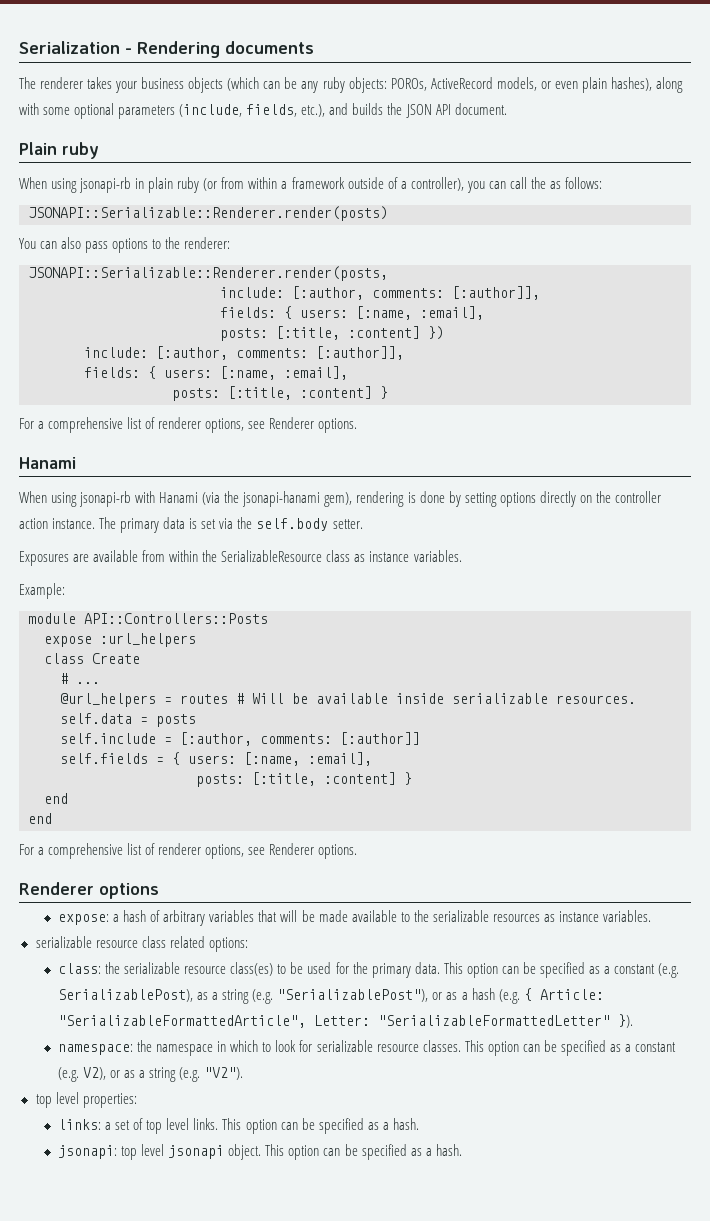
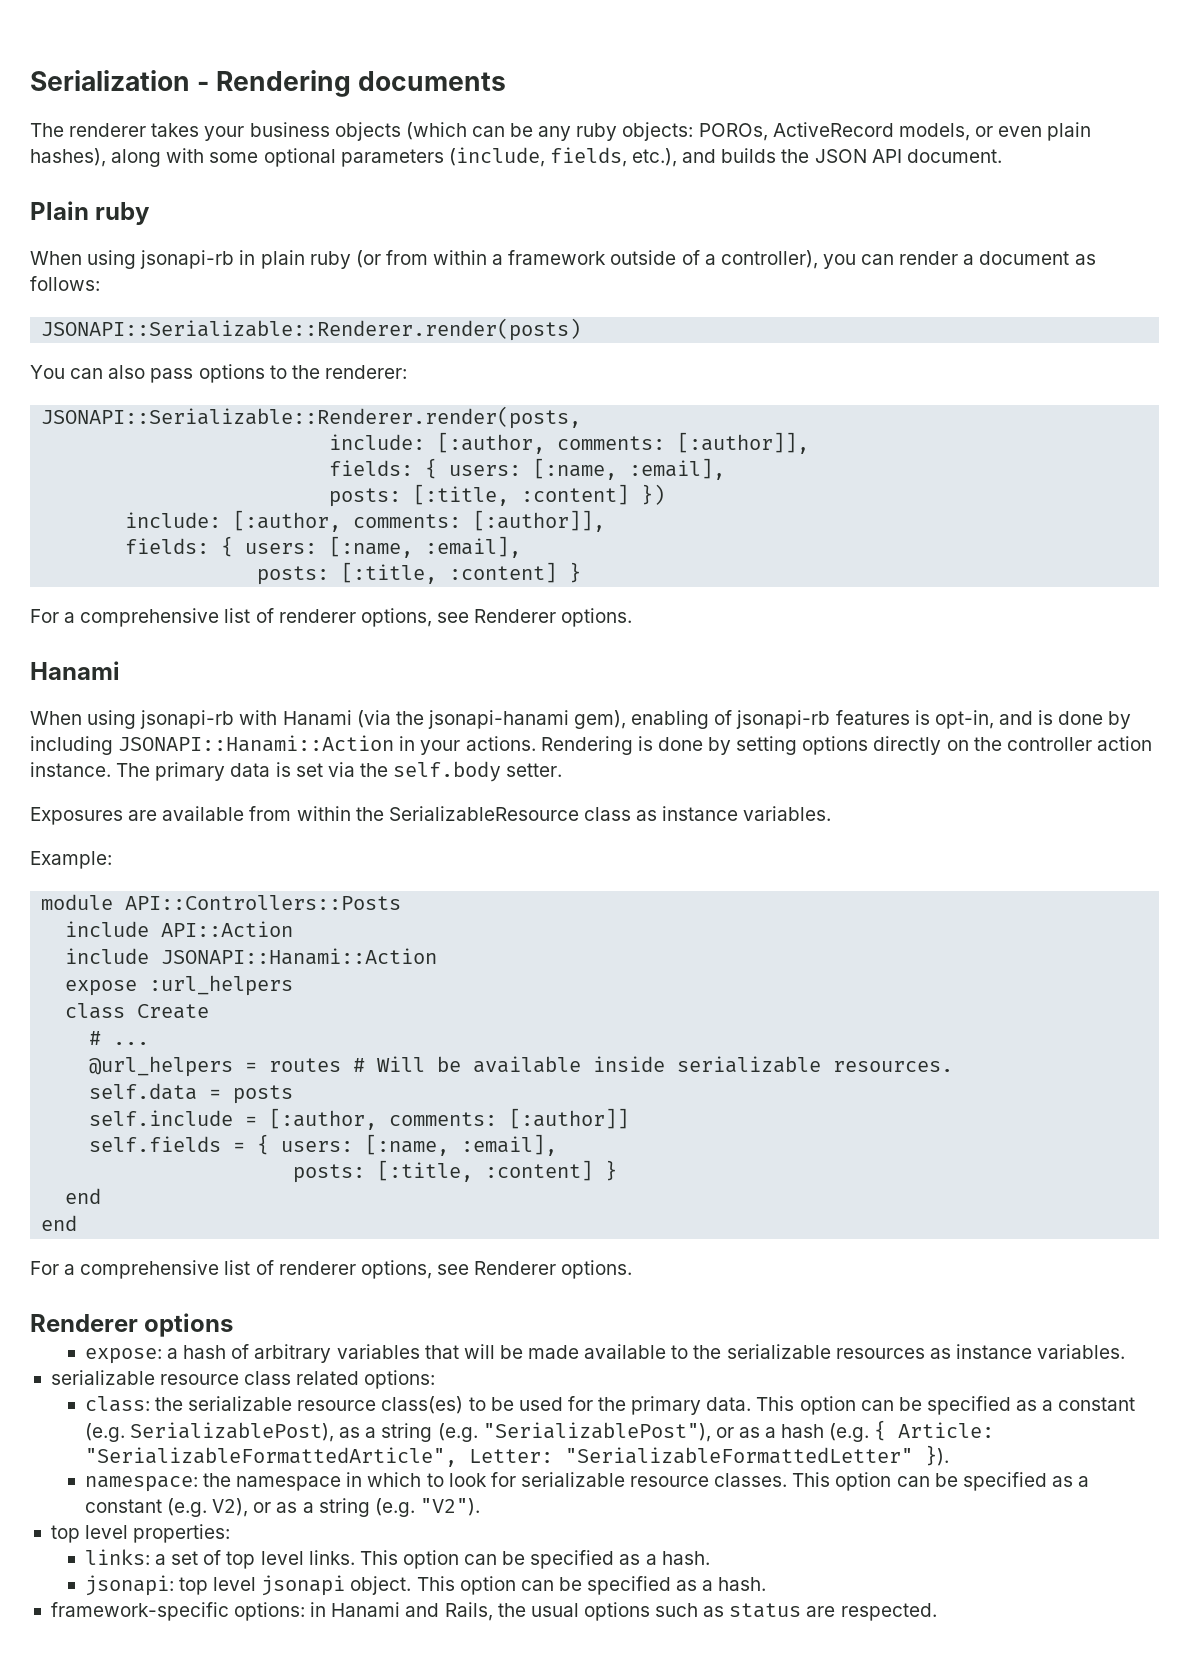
- When using jsonapi-rb in plain ruby (or from within a framework outside of a controller), you can call the as follows:
+ When using jsonapi-rb in plain ruby (or from within a framework outside of a controller), you can render a document as follows:
- When using jsonapi-rb with Hanami (via the jsonapi-hanami gem), rendering is done by setting options directly on the controller action instance.
+ When using jsonapi-rb with Hanami (via the jsonapi-hanami gem), enabling of jsonapi-rb features is opt-in, and is done by including JSONAPI::Hanami::Action in your actions. Rendering is done by setting options directly on the controller action instance.
+ include API::Action
+ include JSONAPI::Hanami::Action
+ framework-specific options: in Hanami and Rails, the usual options such as status are respected.

